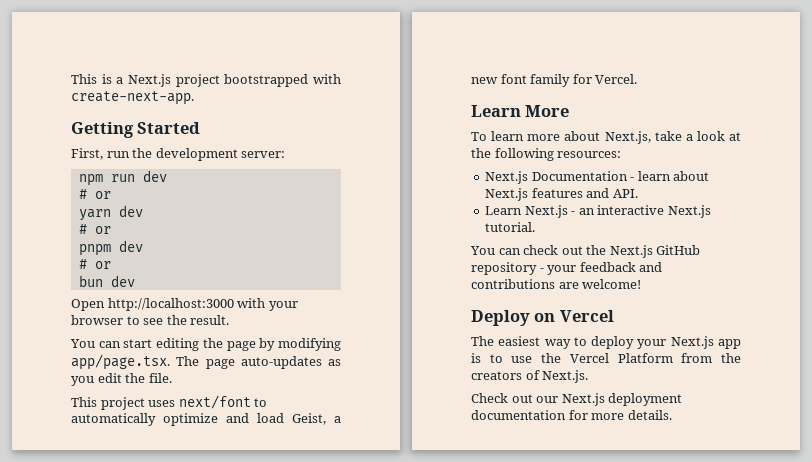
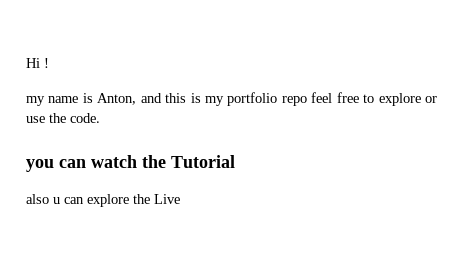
- This is a Next.js project bootstrapped with create-next-app.
- Getting Started
- First, run the development server:
- npm run dev
- # or
- yarn dev
- # or
- pnpm dev
- # or
- bun dev
- Open http://localhost:3000 with your browser to see the result.
- You can start editing the page by modifying app/page.tsx. The page auto-updates as you edit the file.
- This project uses next/font to automatically optimize and load Geist, a new font family for Vercel.
- Learn More
- To learn more about Next.js, take a look at the following resources:
- Next.js Documentation - learn about Next.js features and API.
- Learn Next.js - an interactive Next.js tutorial.
- You can check out the Next.js GitHub repository - your feedback and contributions are welcome!
- Deploy on Vercel
- The easiest way to deploy your Next.js app is to use the Vercel Platform from the creators of Next.js.
- Check out our Next.js deployment documentation for more details.
+ Hi !
+ my name is Anton, and this is my portfolio repo feel free to explore or use the code.
+ you can watch the Tutorial
+ also u can explore the Live

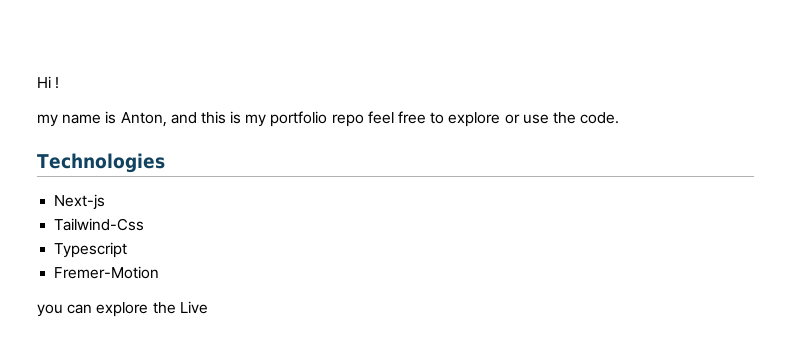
- you can watch the Tutorial
- also u can explore the Live
+ Technologies
+ Next-js
+ Tailwind-Css
+ Typescript
+ Fremer-Motion
+ you can explore the Live

